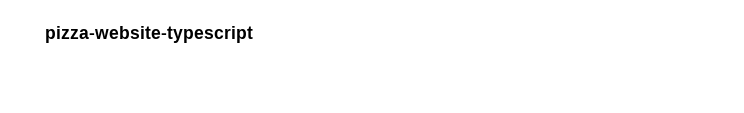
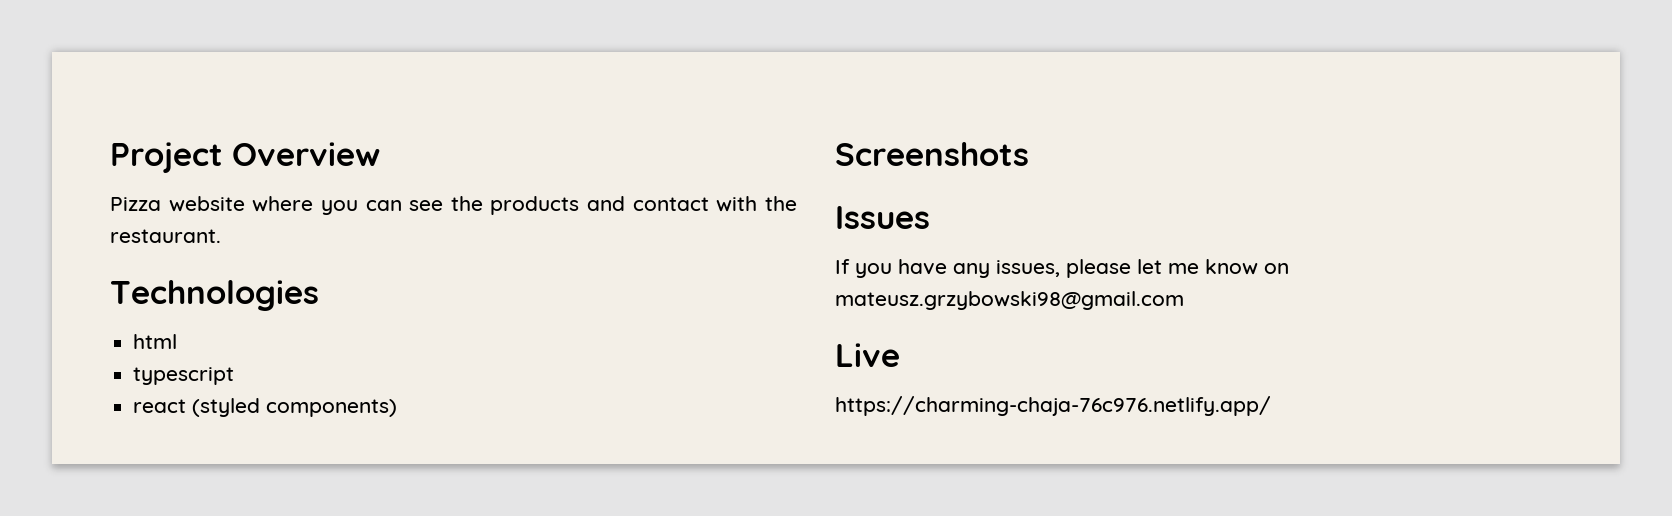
- pizza-website-typescript
+ Project Overview
+ Pizza website where you can see the products and contact with the restaurant.
+ Technologies
+ html
+ typescript
+ react (styled components)
+ Screenshots
+ Issues
+ If you have any issues, please let me know on mateusz.grzybowski98@gmail.com
+ Live
+ https://charming-chaja-76c976.netlify.app/

